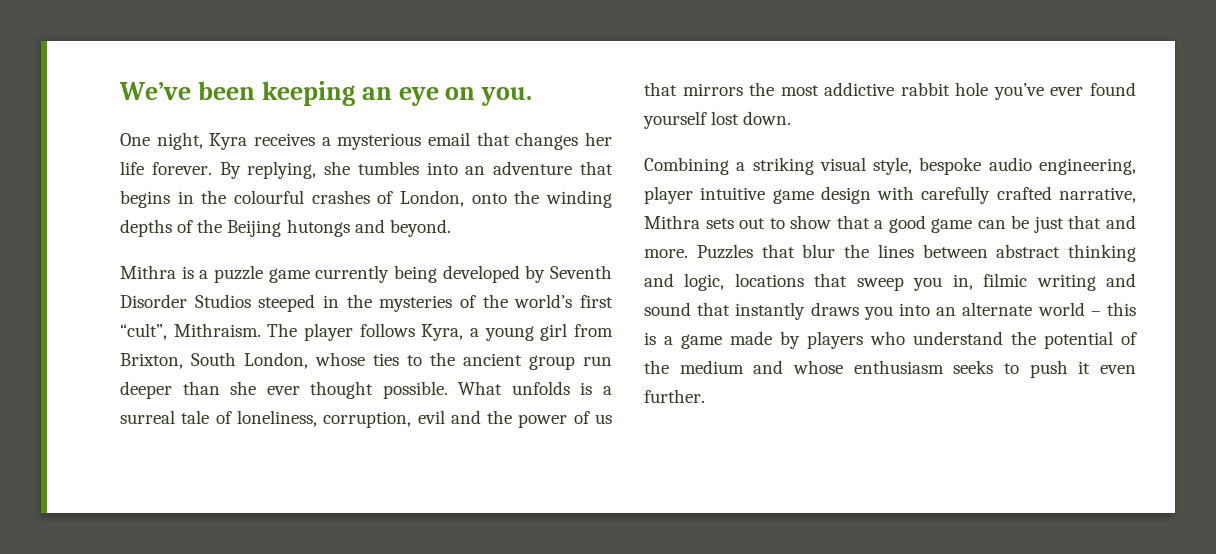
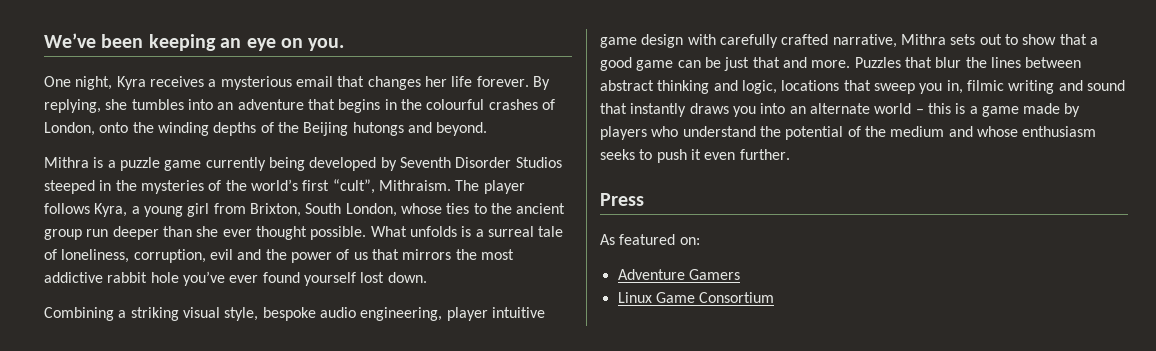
+ Press
+ As featured on:
+ Adventure Gamers
+ Linux Game Consortium

